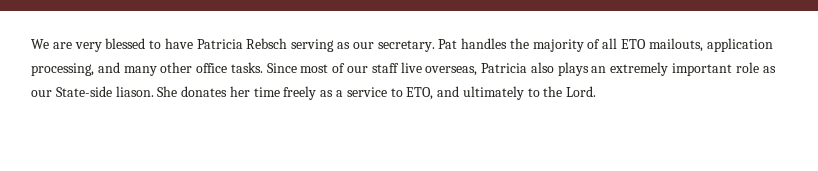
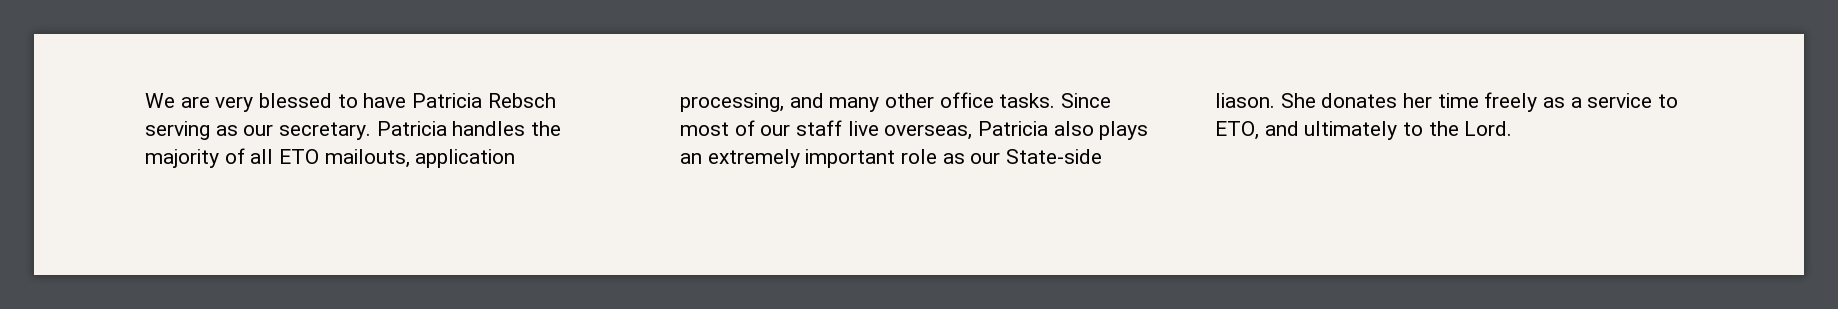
- Pat handles the majority of all ETO mailouts, application processing, and many other office tasks.
+ Patricia handles the majority of all ETO mailouts, application processing, and many other office tasks.

